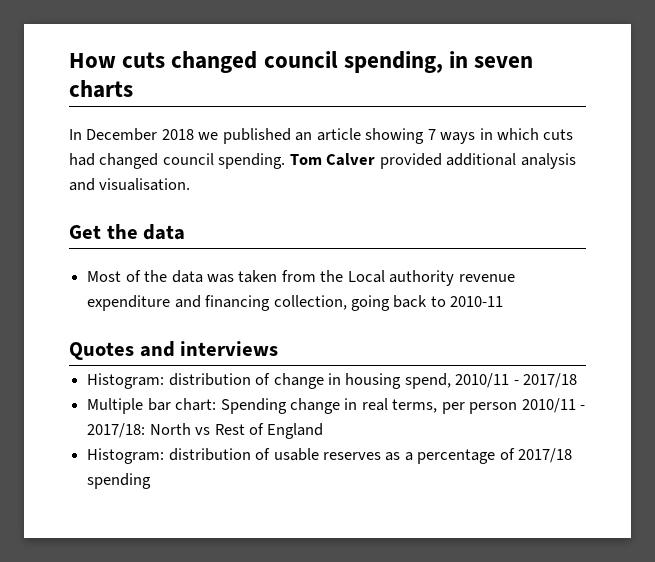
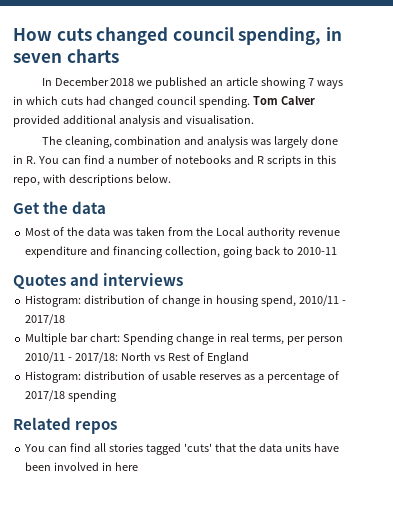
+ The cleaning, combination and analysis was largely done in R. You can find a number of notebooks and R scripts in this repo, with descriptions below.
+ Related repos
+ You can find all stories tagged 'cuts' that the data units have been involved in here

